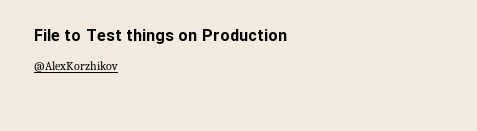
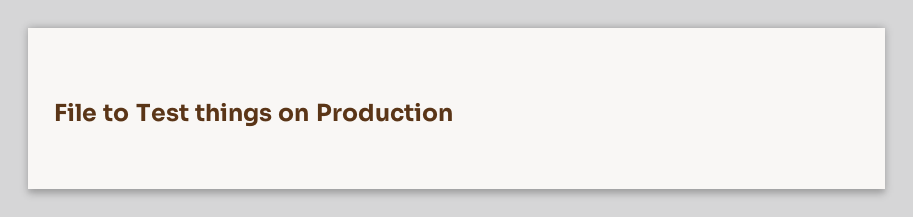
- @AlexKorzhikov

